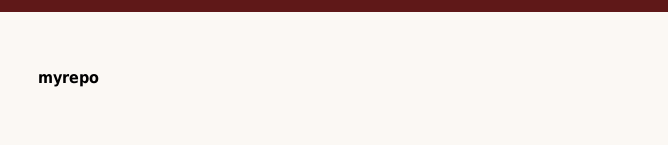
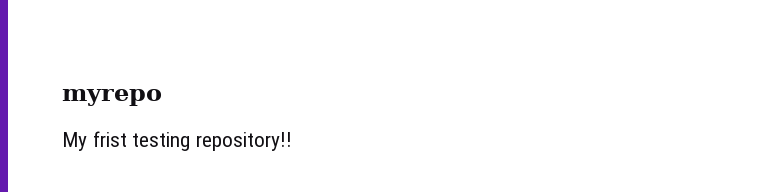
+ My frist testing repository!!

